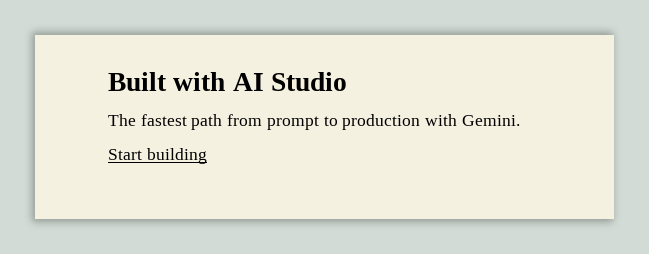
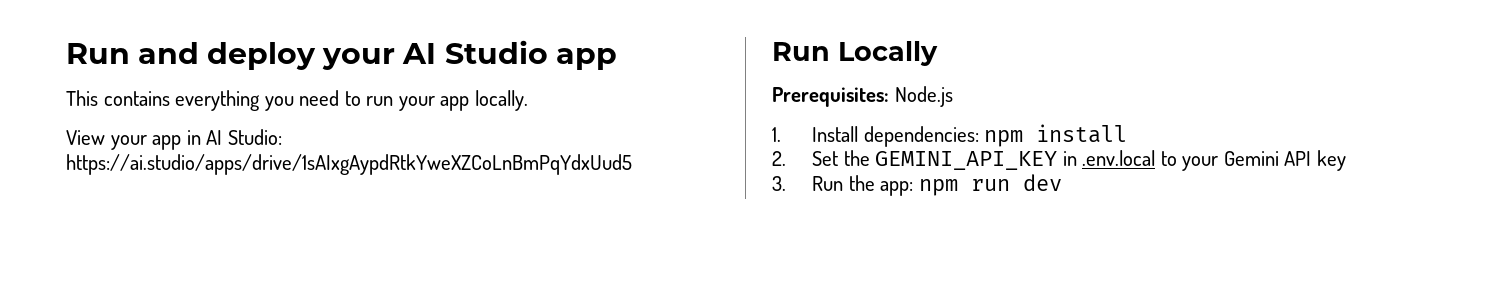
- Built with AI Studio
- The fastest path from prompt to production with Gemini.
- Start building
+ Run and deploy your AI Studio app
+ This contains everything you need to run your app locally.
+ View your app in AI Studio: https://ai.studio/apps/drive/1sAIxgAypdRtkYweXZCoLnBmPqYdxUud5
+ Run Locally
+ Prerequisites: Node.js
+ 1. Install dependencies: npm install
+ 2. Set the GEMINI_API_KEY in .env.local to your Gemini API key
+ 3. Run the app: npm run dev

